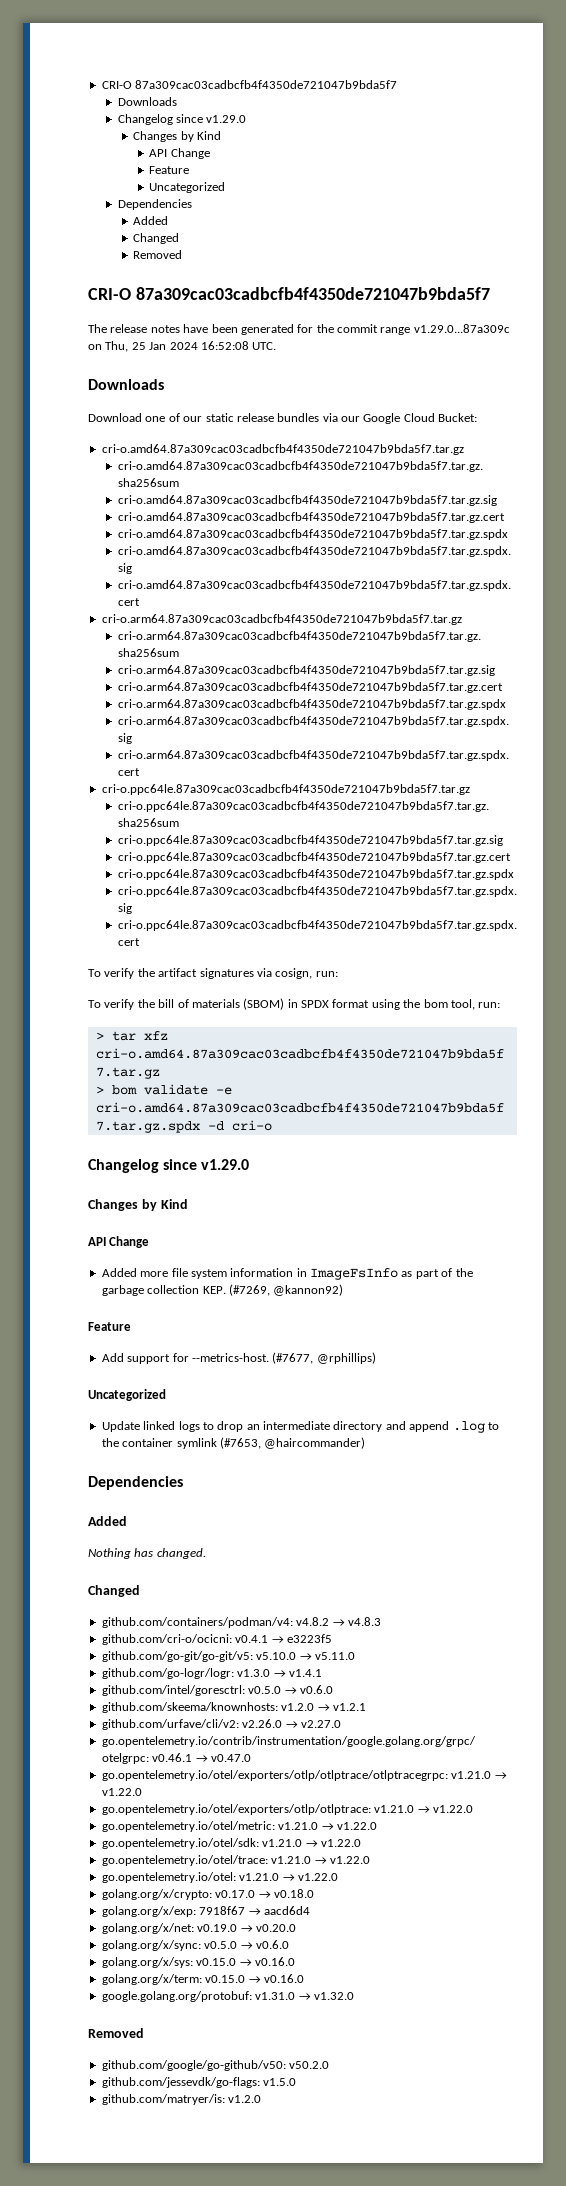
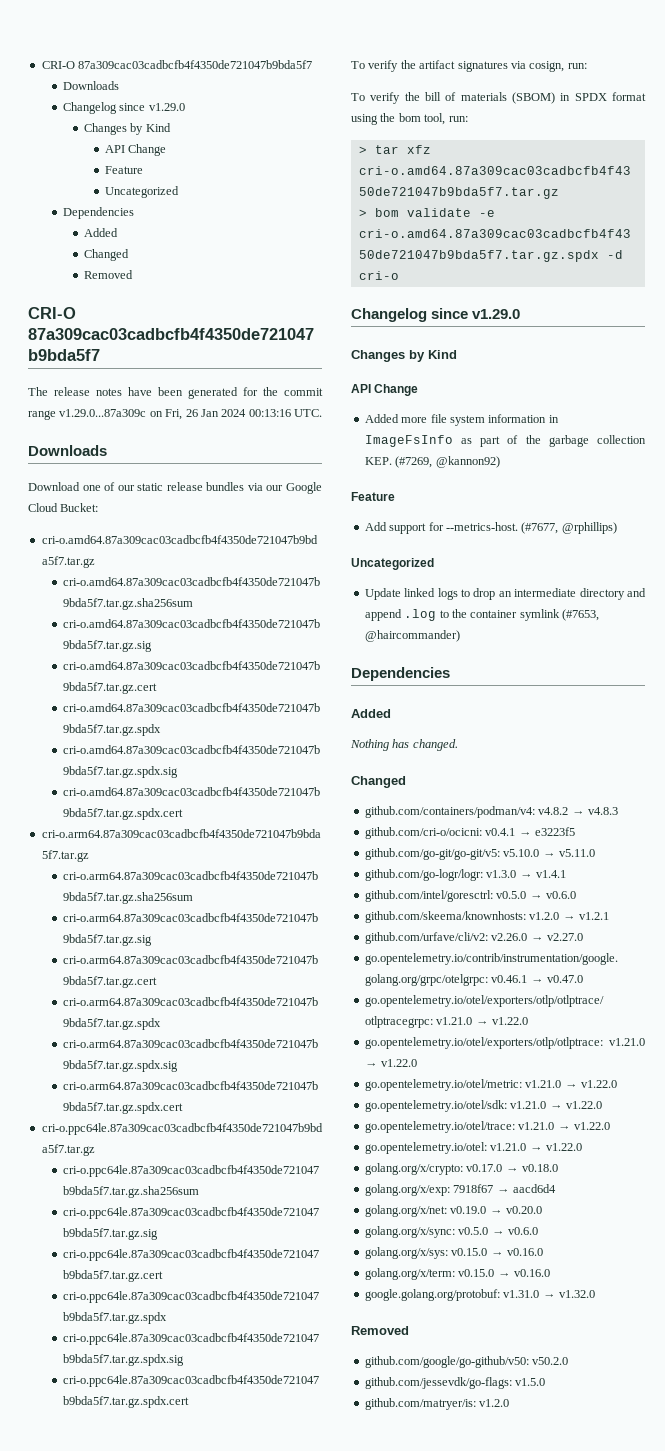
- The release notes have been generated for the commit range v1.29.0...87a309c on Thu, 25 Jan 2024 16:52:08 UTC.
+ The release notes have been generated for the commit range v1.29.0...87a309c on Fri, 26 Jan 2024 00:13:16 UTC.

